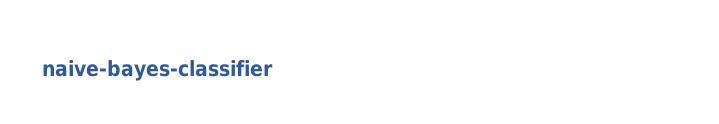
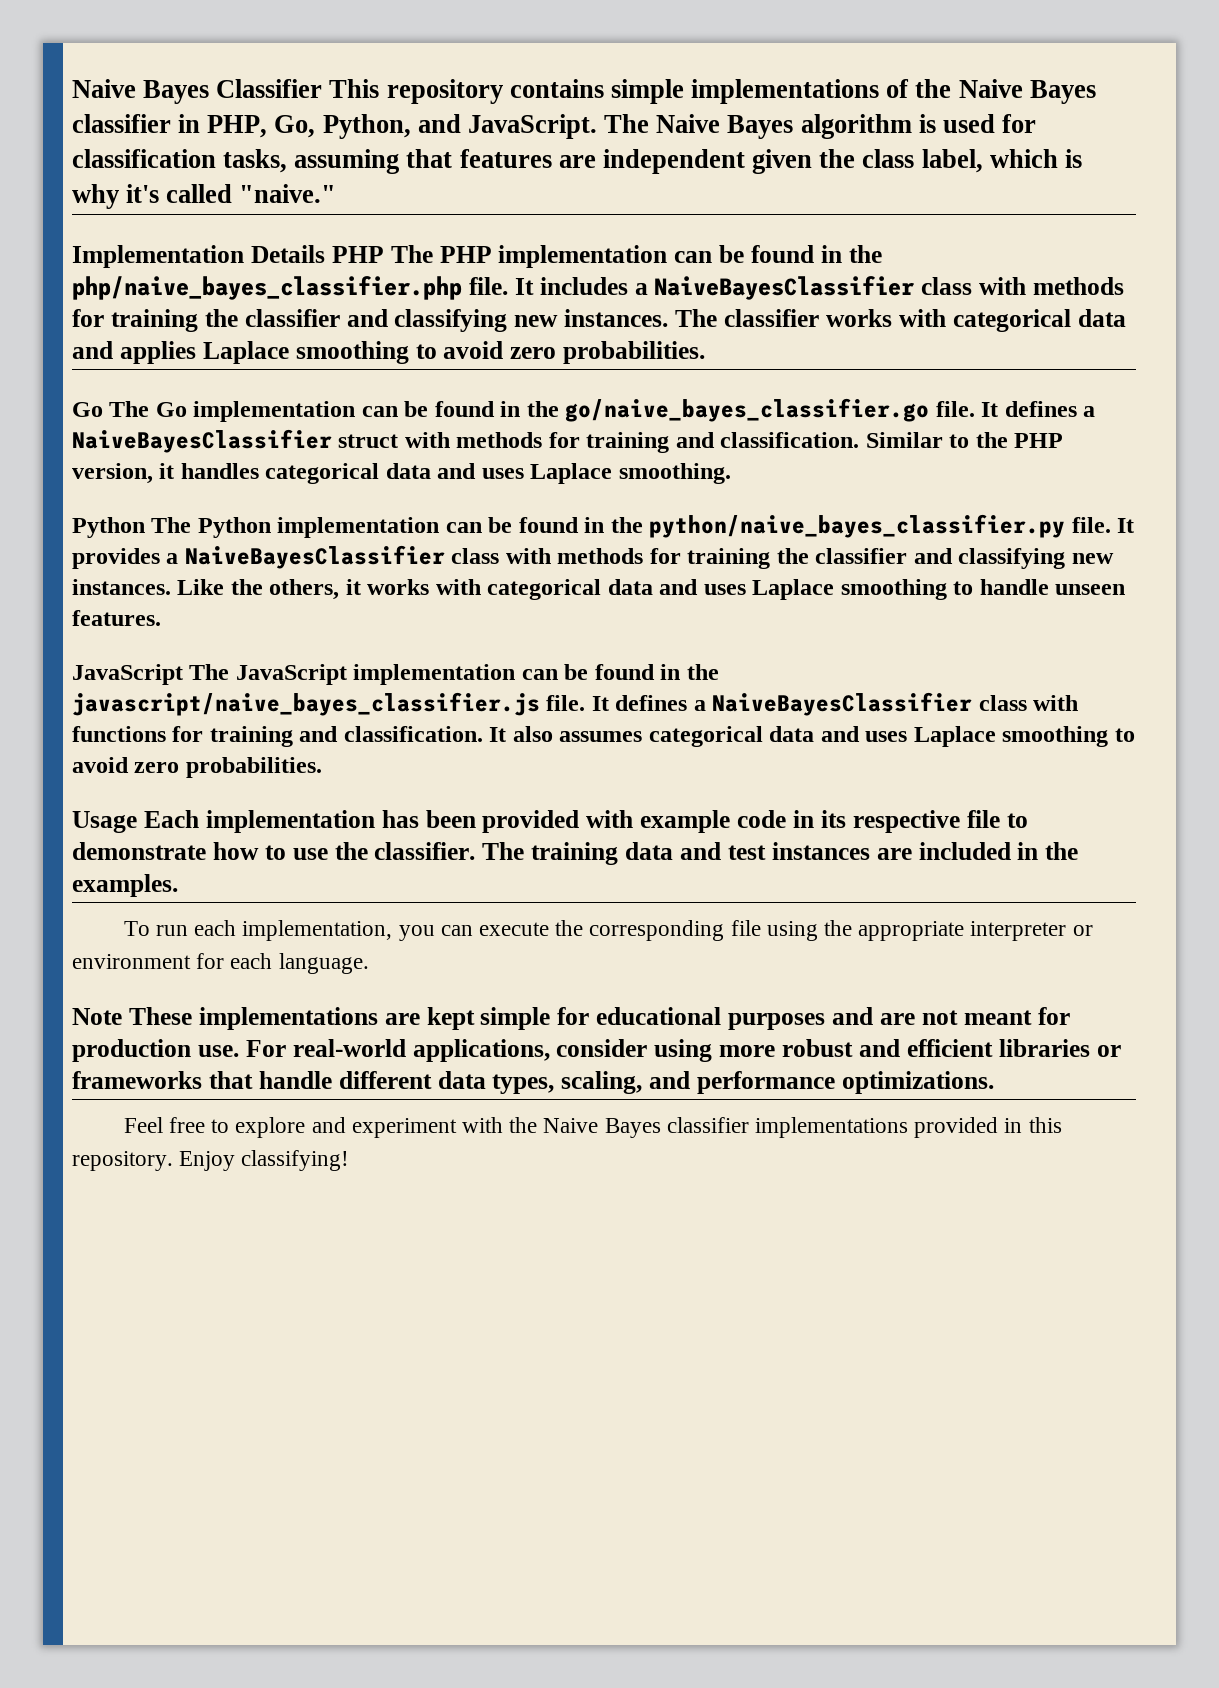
- naive-bayes-classifier
+ Naive Bayes Classifier This repository contains simple implementations of the Naive Bayes classifier in PHP, Go, Python, and JavaScript. The Naive Bayes algorithm is used for classification tasks, assuming that features are independent given the class label, which is why it's called "naive."
+ Implementation Details PHP The PHP implementation can be found in the php/naive_bayes_classifier.php file. It includes a NaiveBayesClassifier class with methods for training the classifier and classifying new instances. The classifier works with categorical data and applies Laplace smoothing to avoid zero probabilities.
+ Go The Go implementation can be found in the go/naive_bayes_classifier.go file. It defines a NaiveBayesClassifier struct with methods for training and classification. Similar to the PHP version, it handles categorical data and uses Laplace smoothing.
+ Python The Python implementation can be found in the python/naive_bayes_classifier.py file. It provides a NaiveBayesClassifier class with methods for training the classifier and classifying new instances. Like the others, it works with categorical data and uses Laplace smoothing to handle unseen features.
+ JavaScript The JavaScript implementation can be found in the javascript/naive_bayes_classifier.js file. It defines a NaiveBayesClassifier class with functions for training and classification. It also assumes categorical data and uses Laplace smoothing to avoid zero probabilities.
+ Usage Each implementation has been provided with example code in its respective file to demonstrate how to use the classifier. The training data and test instances are included in the examples.
+ To run each implementation, you can execute the corresponding file using the appropriate interpreter or environment for each language.
+ Note These implementations are kept simple for educational purposes and are not meant for production use. For real-world applications, consider using more robust and efficient libraries or frameworks that handle different data types, scaling, and performance optimizations.
+ Feel free to explore and experiment with the Naive Bayes classifier implementations provided in this repository. Enjoy classifying!

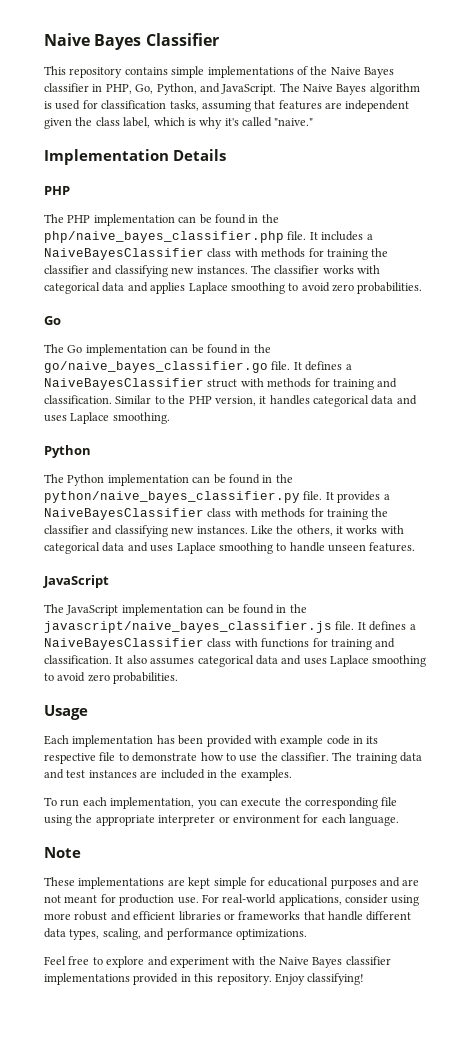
- Naive Bayes Classifier This repository contains simple implementations of the Naive Bayes classifier in PHP, Go, Python, and JavaScript.
+ Naive Bayes Classifier
+ This repository contains simple implementations of the Naive Bayes classifier in PHP, Go, Python, and JavaScript.
- Implementation Details PHP The PHP implementation can be found in the php/naive_bayes_classifier.php file.
+ Implementation Details
+ PHP
+ The PHP implementation can be found in the php/naive_bayes_classifier.php file.
  The classifier works with categorical data and applies Laplace smoothing to avoid zero probabilities.
- Go The Go implementation can be found in the go/naive_bayes_classifier.go file.
+ Go
+ The Go implementation can be found in the go/naive_bayes_classifier.go file.
  Similar to the PHP version, it handles categorical data and uses Laplace smoothing.
- Python The Python implementation can be found in the python/naive_bayes_classifier.py file.
+ Python
+ The Python implementation can be found in the python/naive_bayes_classifier.py file.
  Like the others, it works with categorical data and uses Laplace smoothing to handle unseen features.
- JavaScript The JavaScript implementation can be found in the javascript/naive_bayes_classifier.js file.
+ JavaScript
+ The JavaScript implementation can be found in the javascript/naive_bayes_classifier.js file.
- Usage Each implementation has been provided with example code in its respective file to demonstrate how to use the classifier.
+ Usage
+ Each implementation has been provided with example code in its respective file to demonstrate how to use the classifier.
- Note These implementations are kept simple for educational purposes and are not meant for production use.
+ Note
+ These implementations are kept simple for educational purposes and are not meant for production use.

